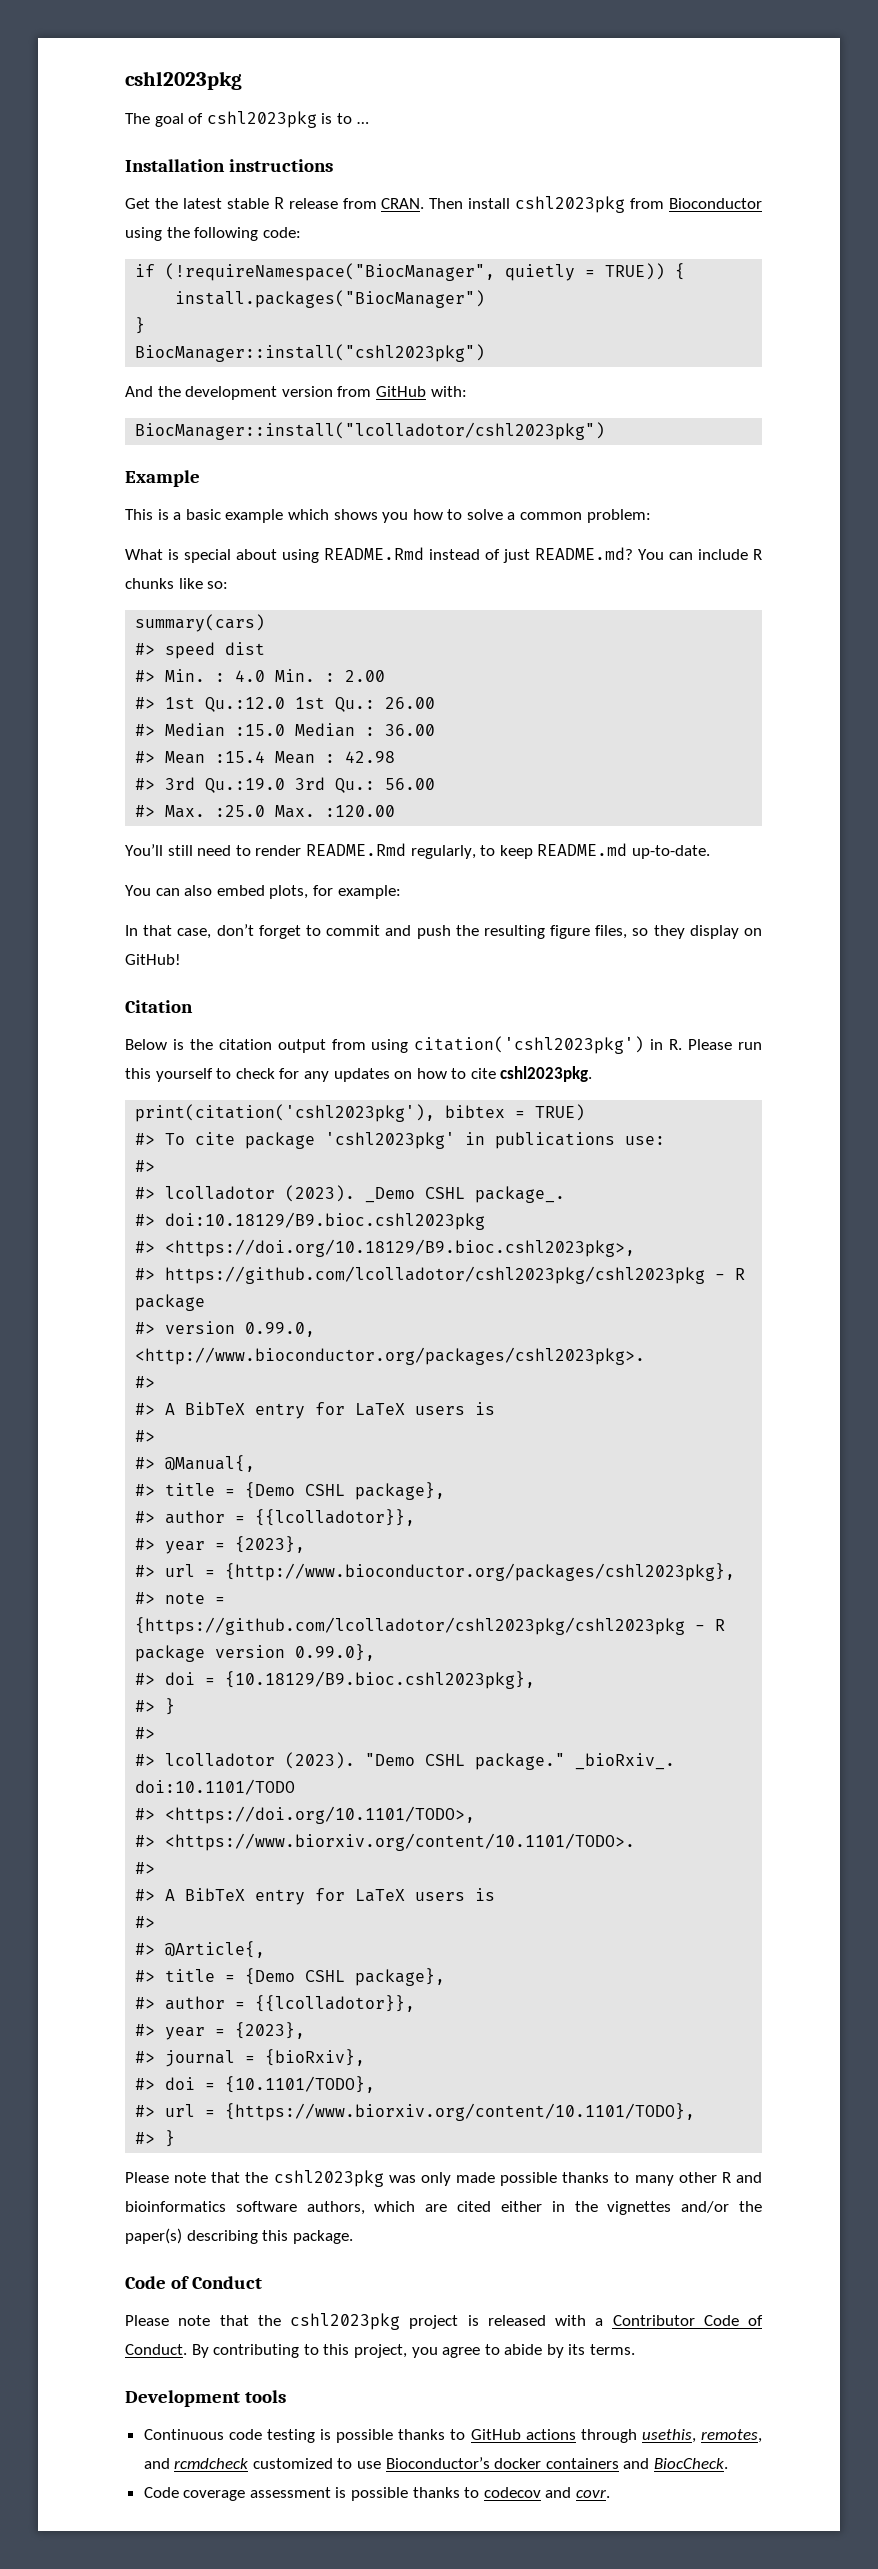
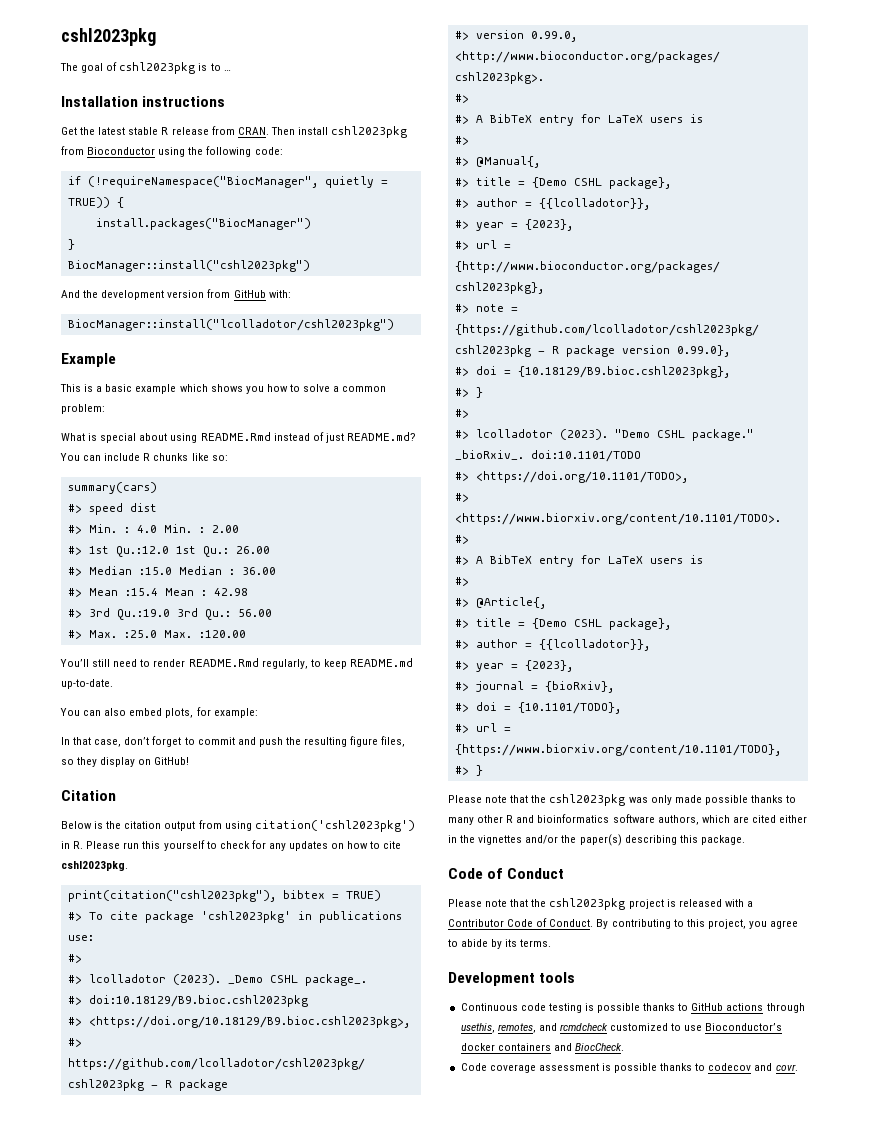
- print(citation('cshl2023pkg'), bibtex = TRUE)
+ print(citation("cshl2023pkg"), bibtex = TRUE)

